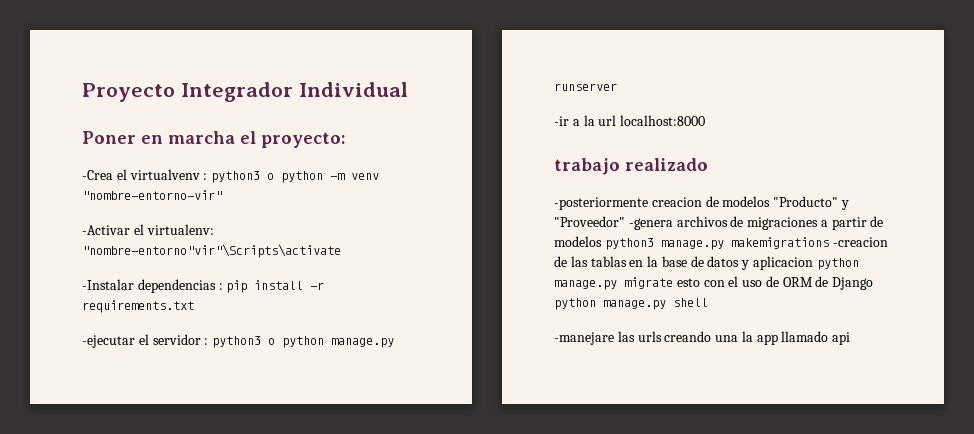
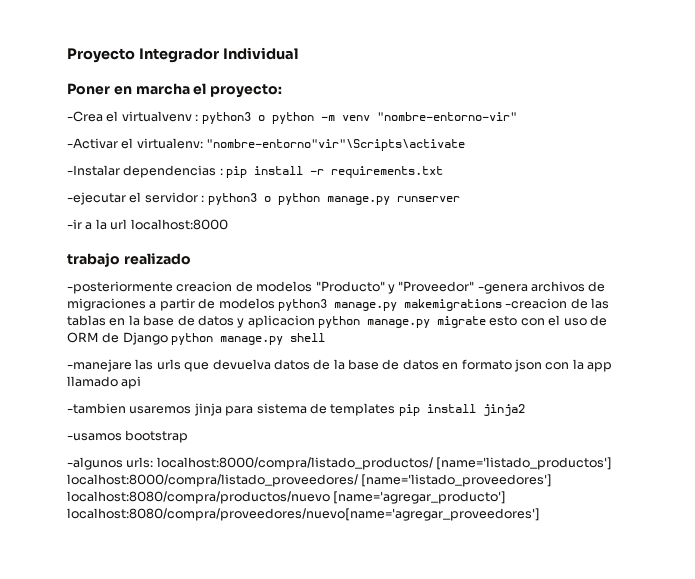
- -manejare las urls creando una la app llamado api
+ -manejare las urls que devuelva datos de la base de datos en formato json con la app llamado api
+ -tambien usaremos jinja para sistema de templates pip install jinja2
+ -usamos bootstrap
+ -algunos urls: localhost:8000/compra/listado_productos/ [name='listado_productos'] localhost:8000/compra/listado_proveedores/ [name='listado_proveedores'] localhost:8080/compra/productos/nuevo [name='agregar_producto'] localhost:8080/compra/proveedores/nuevo[name='agregar_proveedores']

